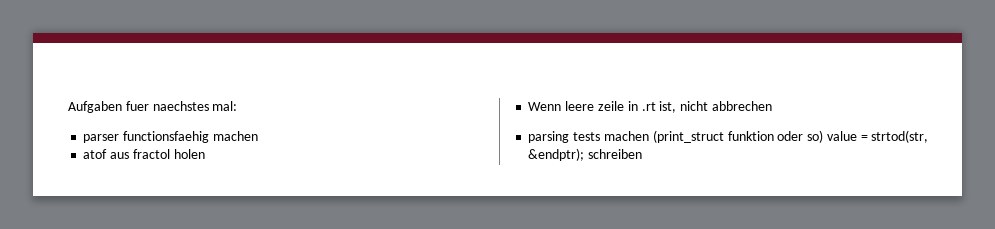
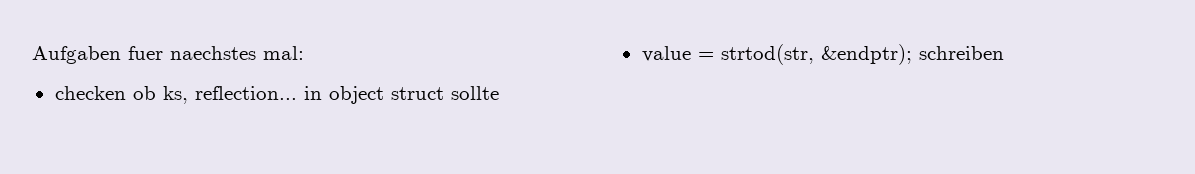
- parser functionsfaehig machen
- atof aus fractol holen
- Wenn leere zeile in .rt ist, nicht abbrechen
- parsing tests machen (print_struct funktion oder so) value = strtod(str, &endptr); schreiben
+ checken ob ks, reflection... in object struct sollte
+ value = strtod(str, &endptr); schreiben

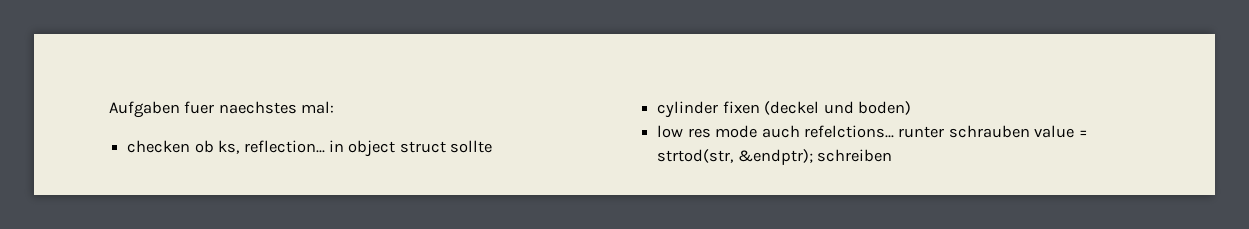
- value = strtod(str, &endptr); schreiben
+ cylinder fixen (deckel und boden)
+ low res mode auch refelctions... runter schrauben value = strtod(str, &endptr); schreiben

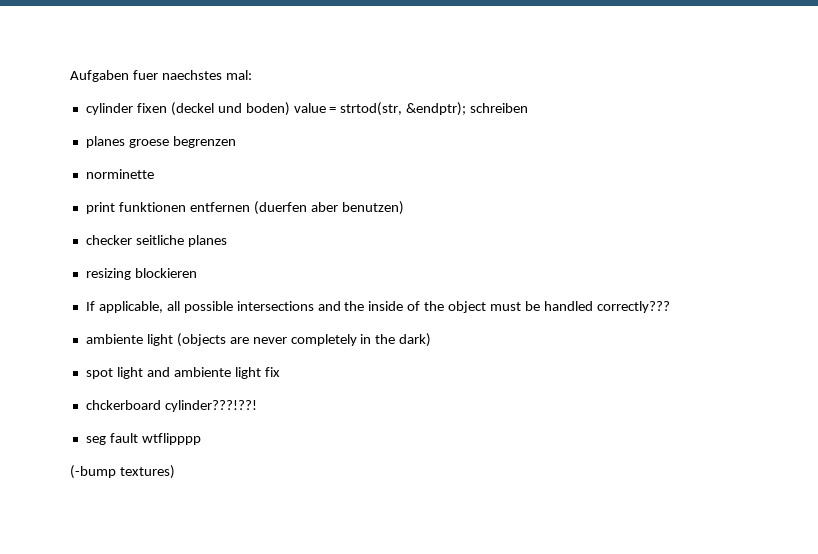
- checken ob ks, reflection... in object struct sollte
- cylinder fixen (deckel und boden)
- low res mode auch refelctions... runter schrauben value = strtod(str, &endptr); schreiben
+ cylinder fixen (deckel und boden) value = strtod(str, &endptr); schreiben
+ planes groese begrenzen
+ norminette
+ print funktionen entfernen (duerfen aber benutzen)
+ checker seitliche planes
+ resizing blockieren
+ If applicable, all possible intersections and the inside of the object must be handled correctly???
+ ambiente light (objects are never completely in the dark)
+ spot light and ambiente light fix
+ chckerboard cylinder???!??!
+ seg fault wtflipppp
+ (-bump textures)

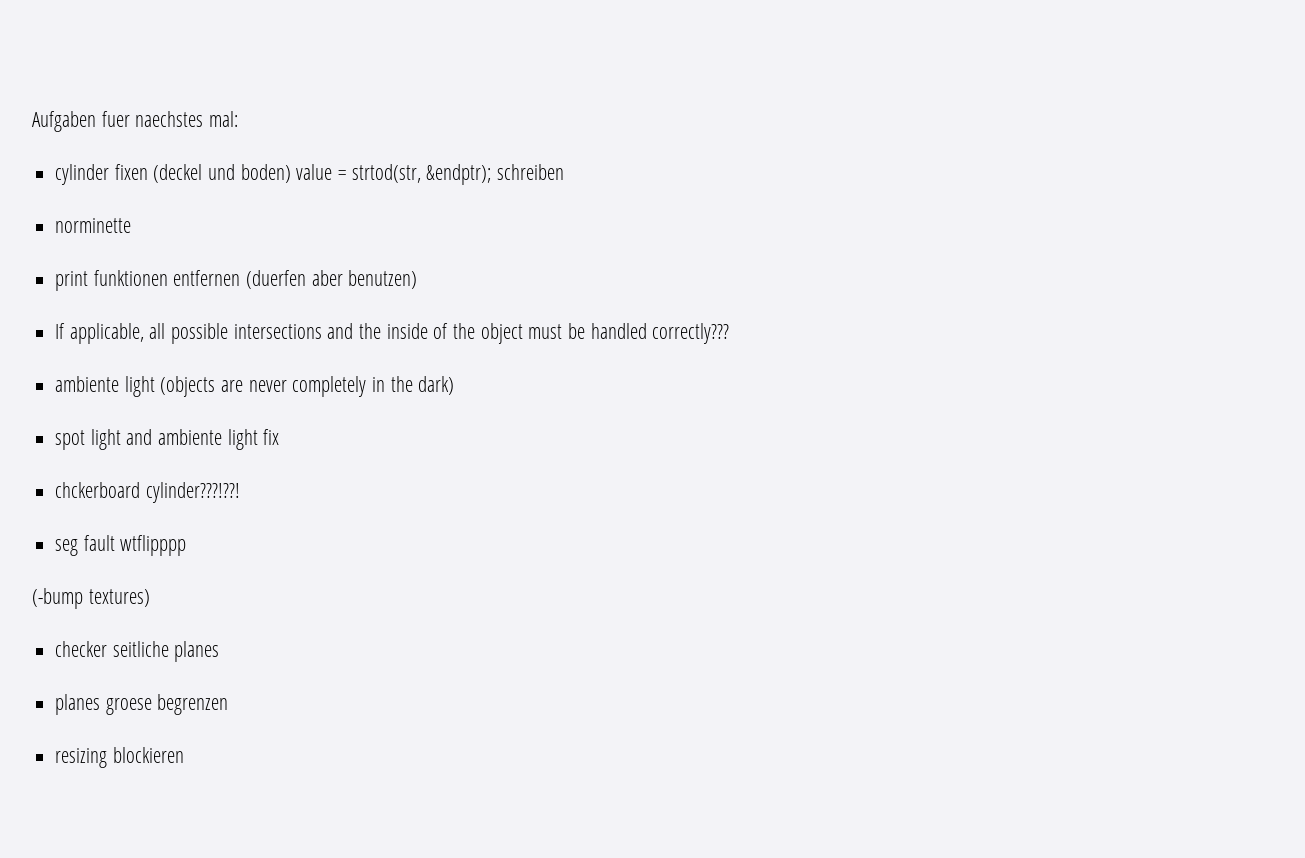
- planes groese begrenzen
- checker seitliche planes
- resizing blockieren
+ checker seitliche planes
+ planes groese begrenzen
+ resizing blockieren

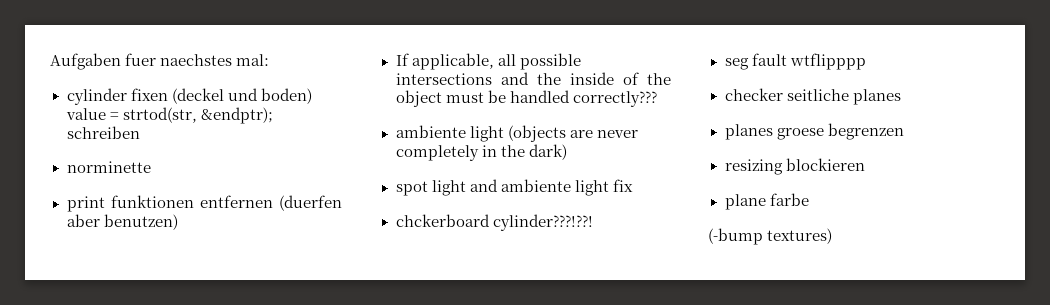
- (-bump textures)
+ plane farbe
+ (-bump textures)

